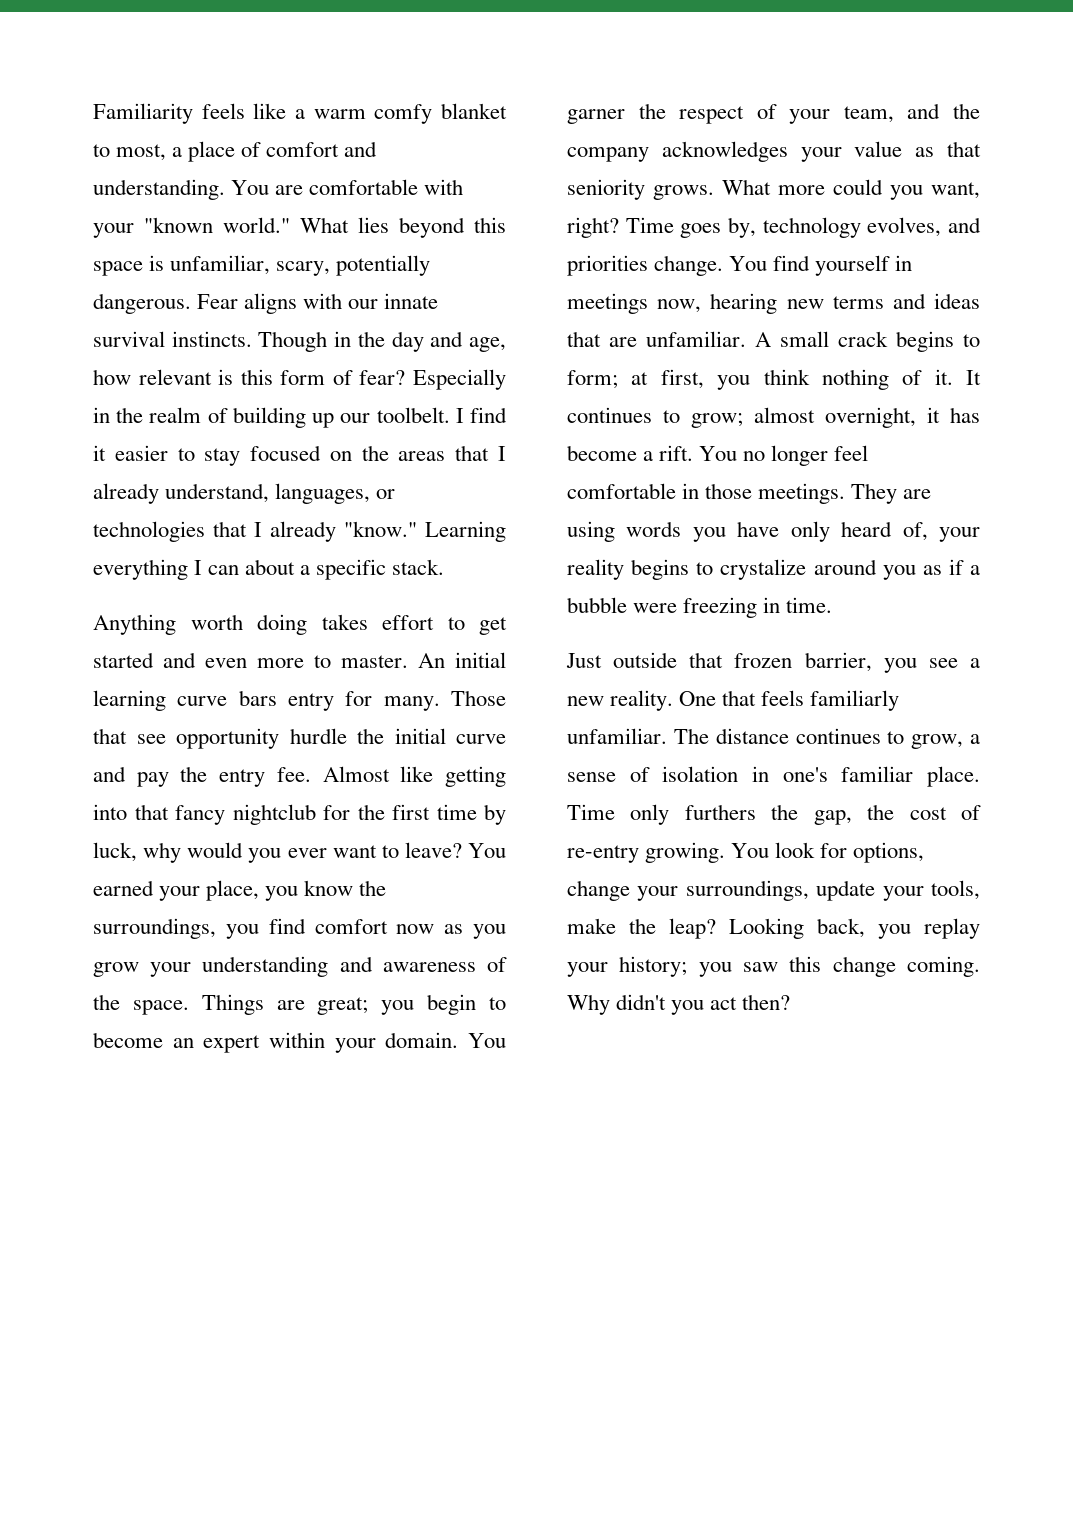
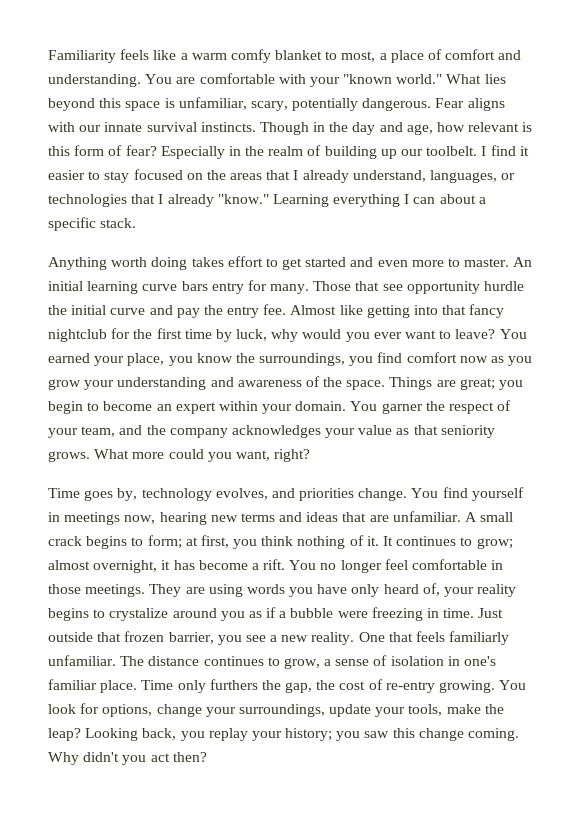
- What more could you want, right? Time goes by, technology evolves, and priorities change.
+ What more could you want, right?
+ Time goes by, technology evolves, and priorities change.
- They are using words you have only heard of, your reality begins to crystalize around you as if a bubble were freezing in time.
- Just outside that frozen barrier, you see a new reality.
+ They are using words you have only heard of, your reality begins to crystalize around you as if a bubble were freezing in time. Just outside that frozen barrier, you see a new reality.

